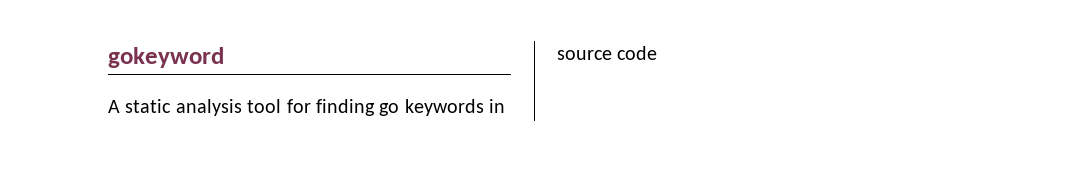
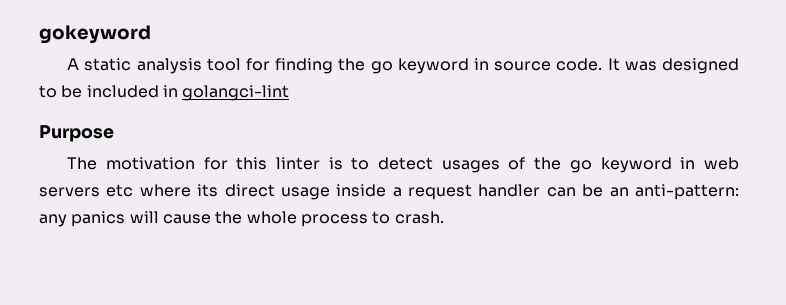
- A static analysis tool for finding go keywords in source code
+ A static analysis tool for finding the go keyword in source code. It was designed to be included in golangci-lint
+ Purpose
+ The motivation for this linter is to detect usages of the go keyword in web servers etc where its direct usage inside a request handler can be an anti-pattern: any panics will cause the whole process to crash.

